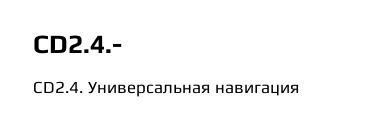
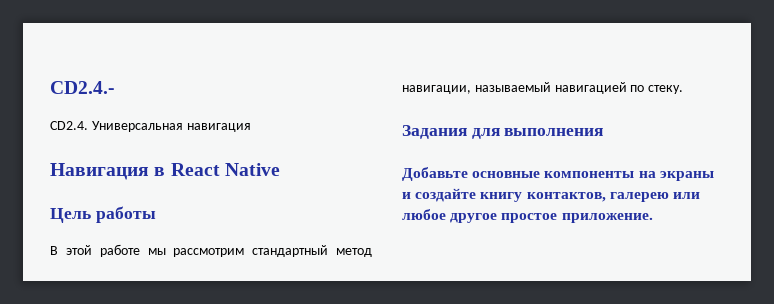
+ Навигация в React Native
+ Цель работы
+ В этой работе мы рассмотрим стандартный метод навигации, называемый навигацией по стеку.
+ Задания для выполнения
+ Добавьте основные компоненты на экраны и создайте книгу контактов, галерею или любое другое простое приложение.

